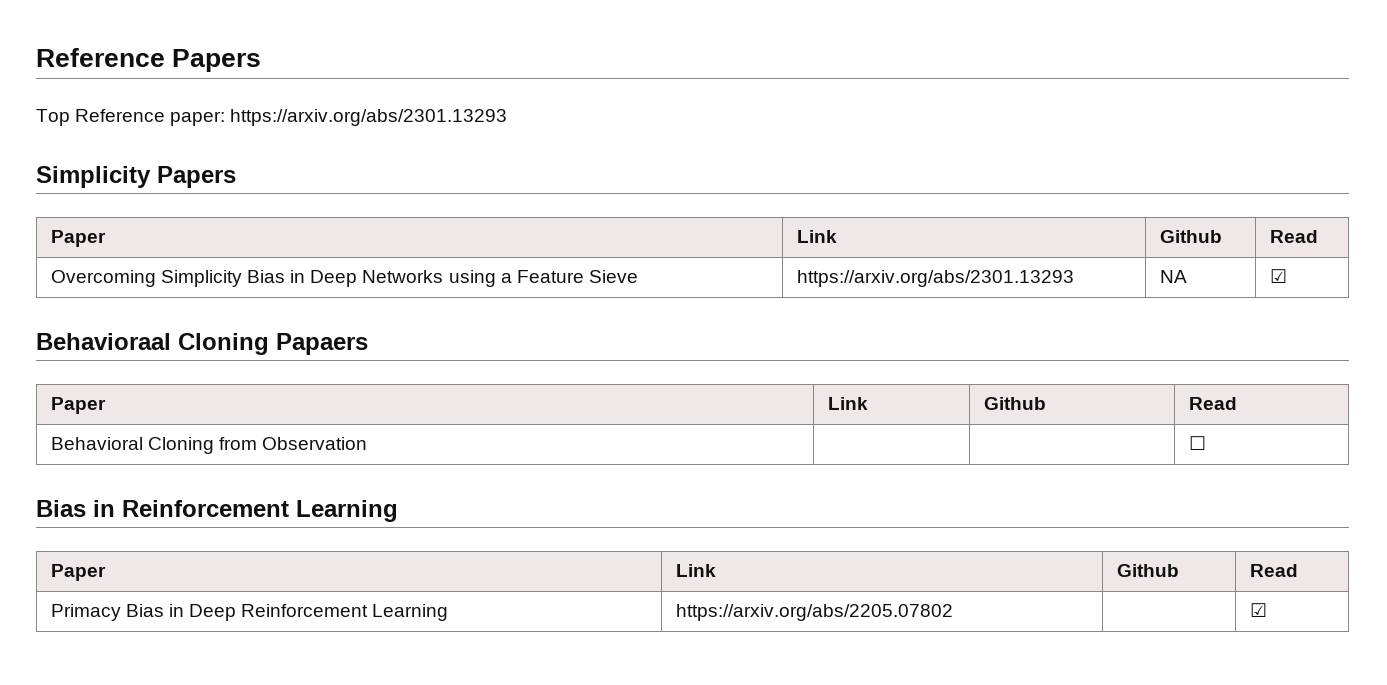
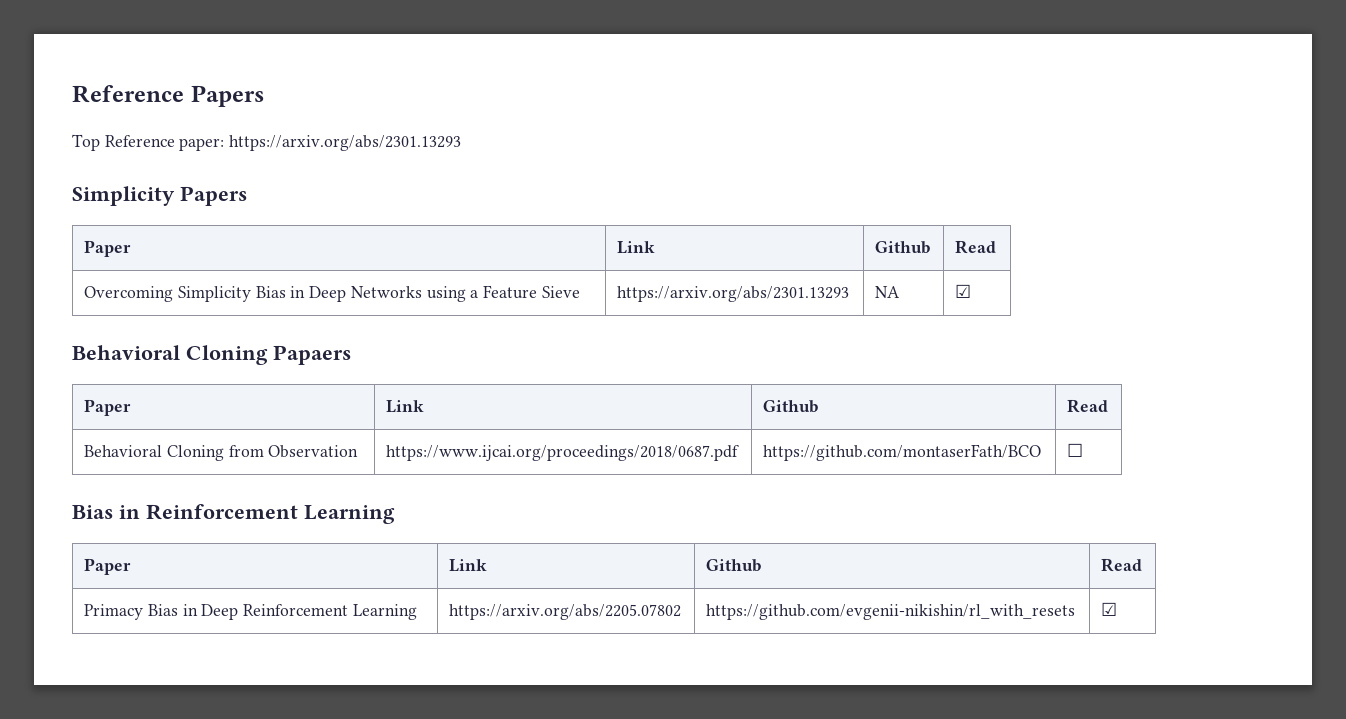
- Behavioraal Cloning Papaers
+ Behavioral Cloning Papaers
- Behavioral Cloning from Observation | | | ☐
+ Behavioral Cloning from Observation | https://www.ijcai.org/proceedings/2018/0687.pdf | https://github.com/montaserFath/BCO | ☐
- Primacy Bias in Deep Reinforcement Learning | https://arxiv.org/abs/2205.07802 | | ☑
+ Primacy Bias in Deep Reinforcement Learning | https://arxiv.org/abs/2205.07802 | https://github.com/evgenii-nikishin/rl_with_resets | ☑

